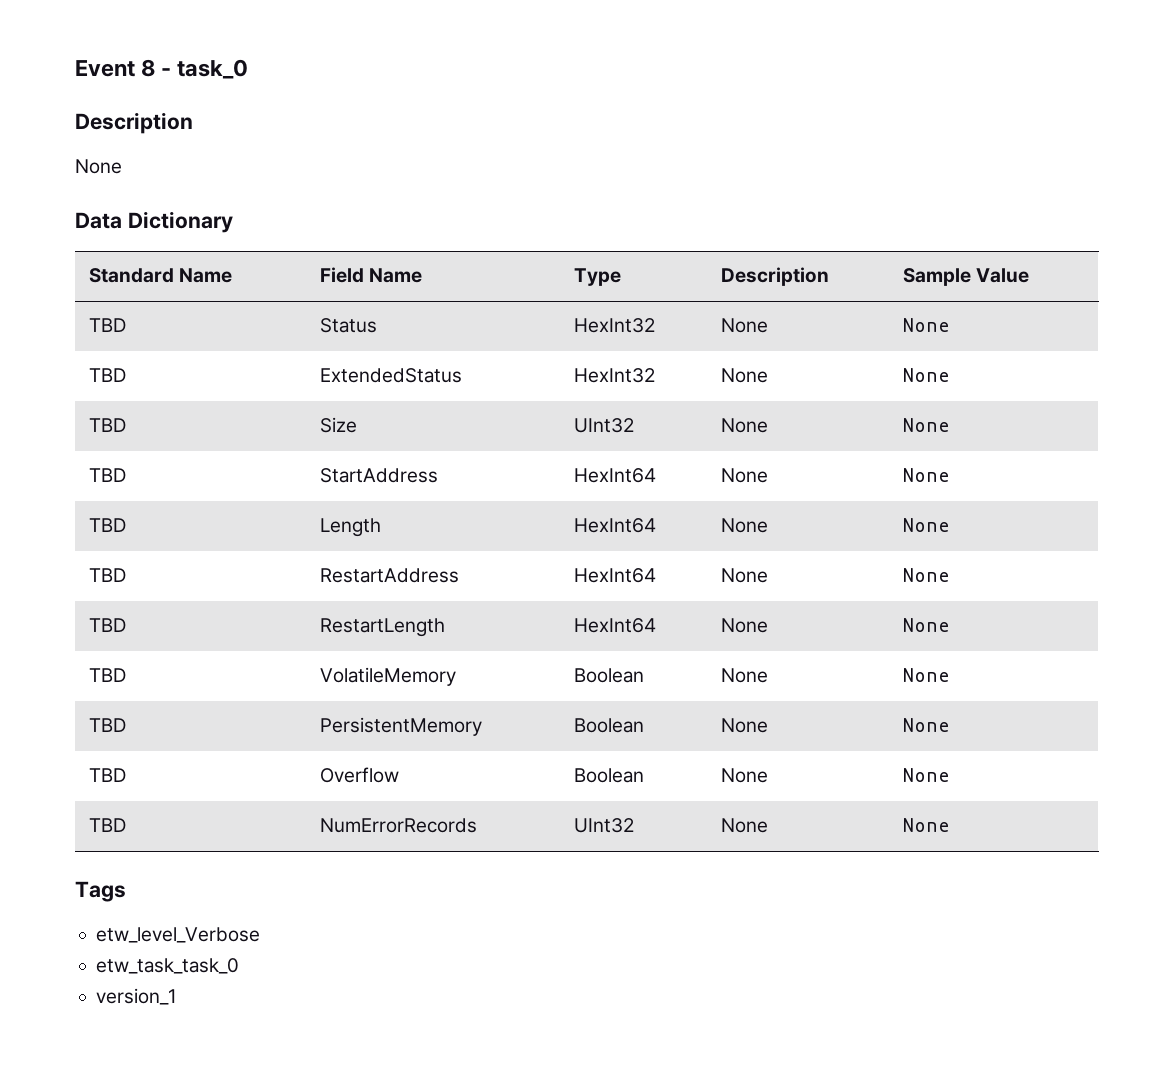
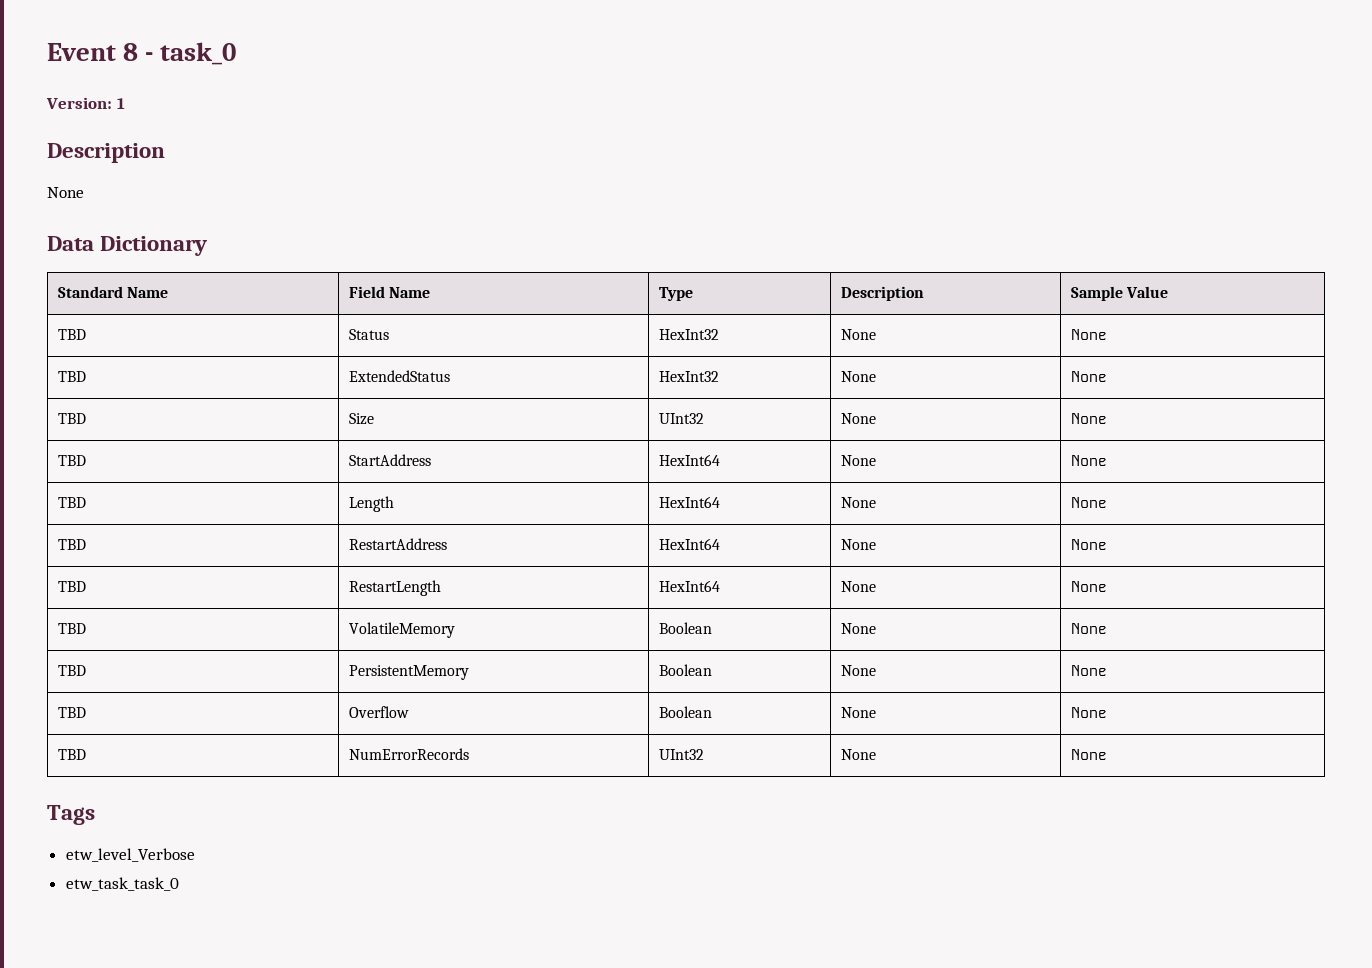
+ Version: 1
- version_1

